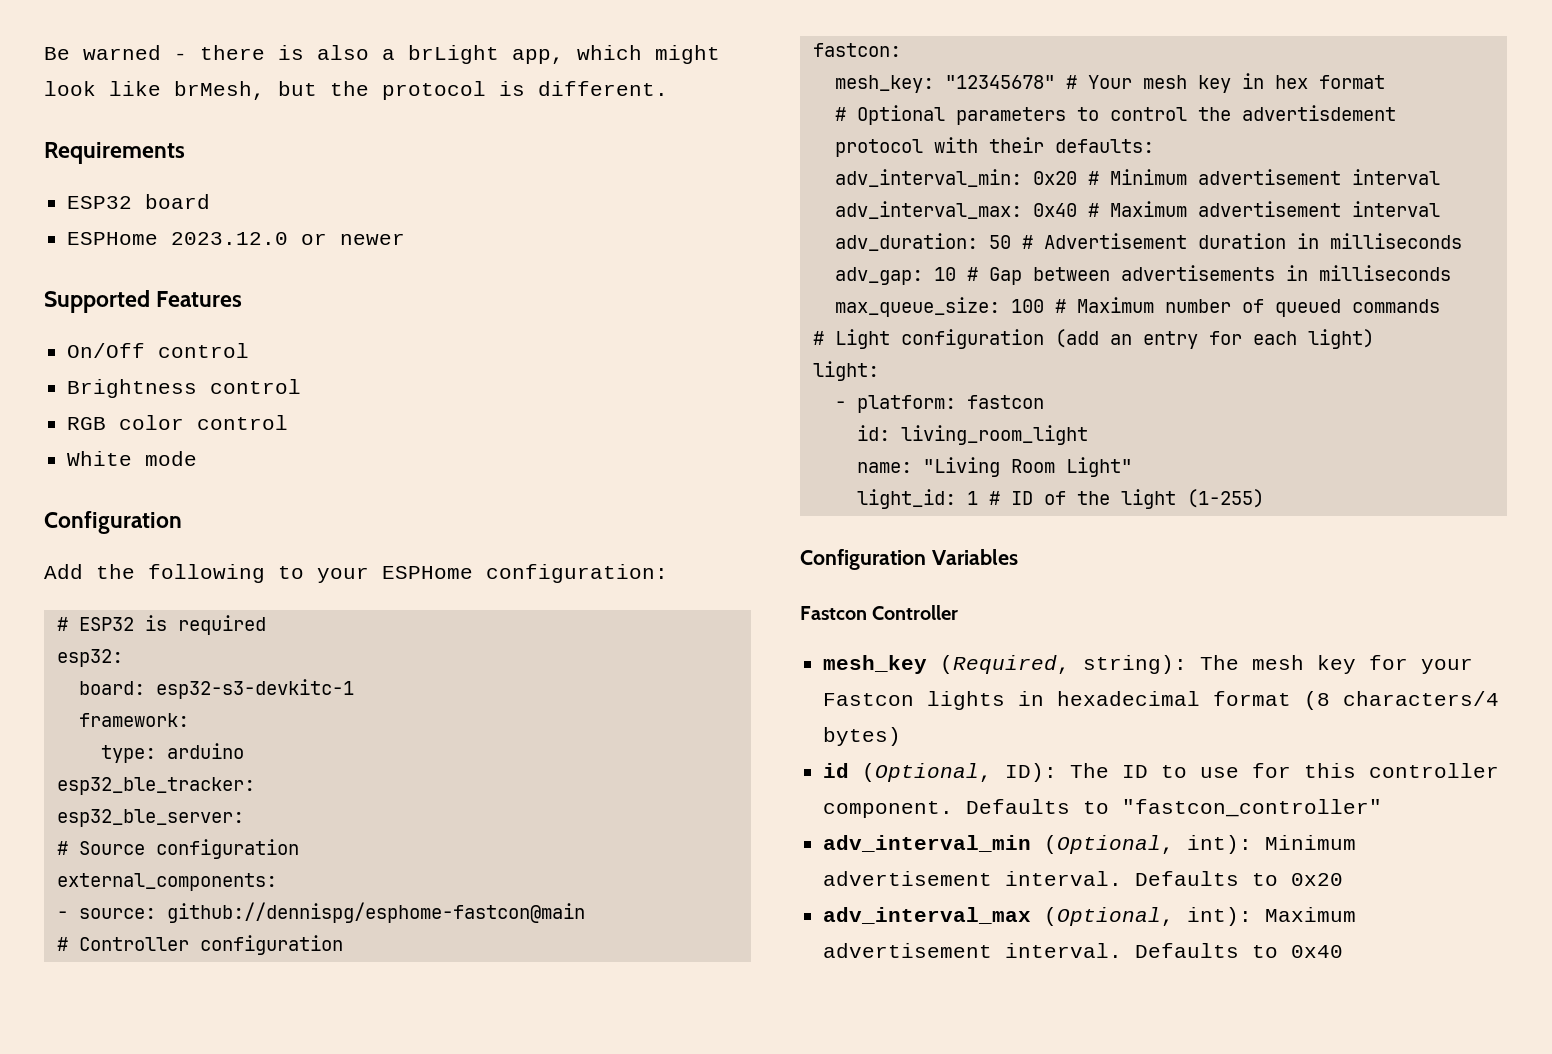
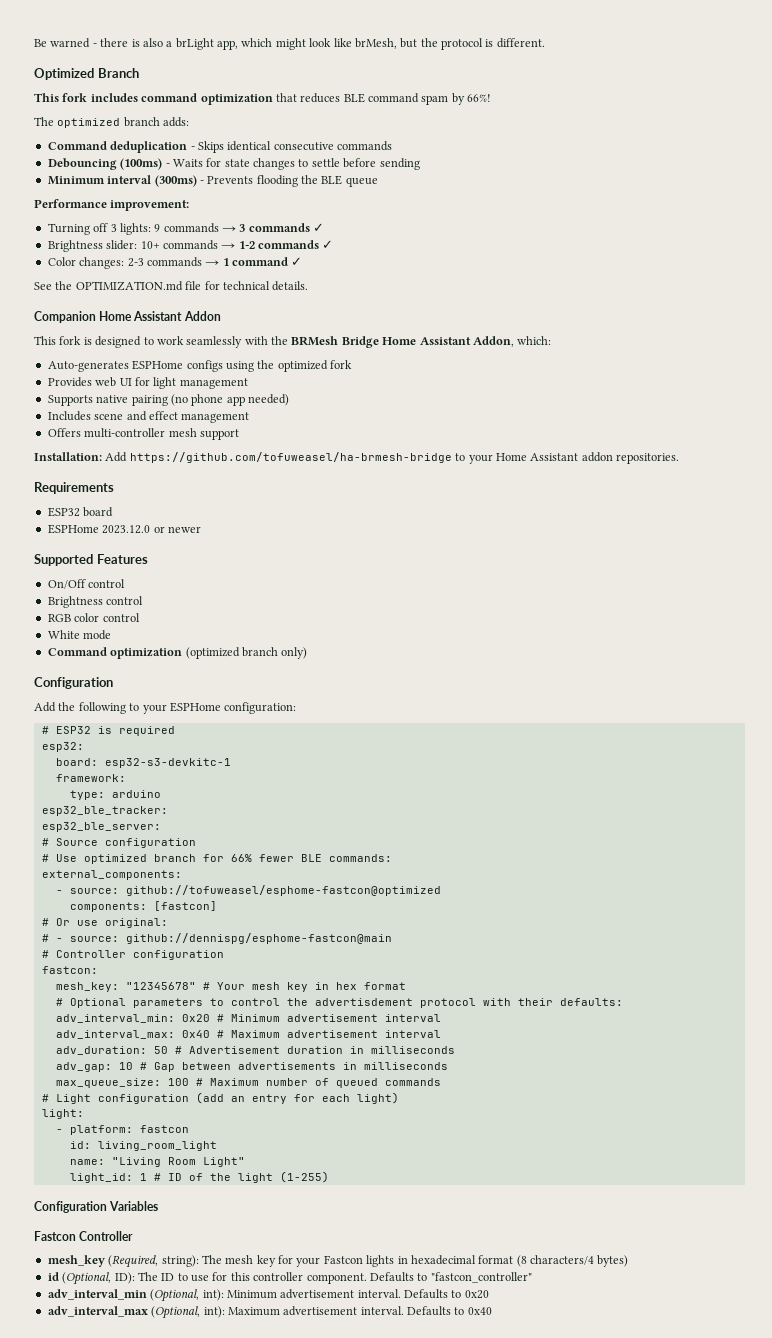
+ Optimized Branch
+ This fork includes command optimization that reduces BLE command spam by 66%!
+ The optimized branch adds:
+ Command deduplication - Skips identical consecutive commands
+ Debouncing (100ms) - Waits for state changes to settle before sending
+ Minimum interval (300ms) - Prevents flooding the BLE queue
+ Performance improvement:
+ Turning off 3 lights: 9 commands → 3 commands ✓
+ Brightness slider: 10+ commands → 1-2 commands ✓
+ Color changes: 2-3 commands → 1 command ✓
+ See the OPTIMIZATION.md file for technical details.
+ Companion Home Assistant Addon
+ This fork is designed to work seamlessly with the BRMesh Bridge Home Assistant Addon, which:
+ Auto-generates ESPHome configs using the optimized fork
+ Provides web UI for light management
+ Supports native pairing (no phone app needed)
+ Includes scene and effect management
+ Offers multi-controller mesh support
+ Installation: Add https://github.com/tofuweasel/ha-brmesh-bridge to your Home Assistant addon repositories.
+ Command optimization (optimized branch only)
+ # Use optimized branch for 66% fewer BLE commands:
  external_components:
- - source: github://dennispg/esphome-fastcon@main
+ - source: github://tofuweasel/esphome-fastcon@optimized
+ components: [fastcon]
+ # Or use original:
+ # - source: github://dennispg/esphome-fastcon@main

